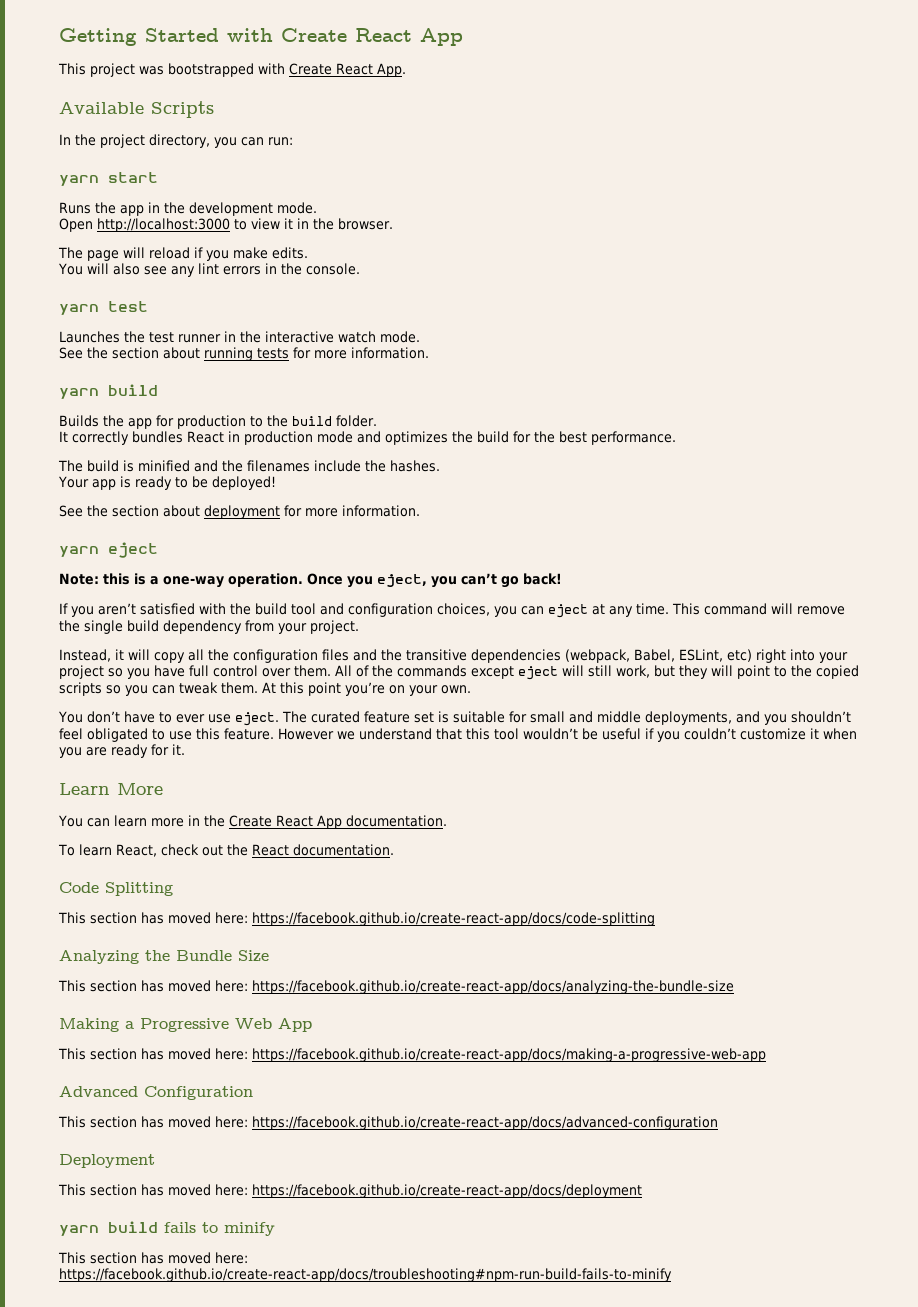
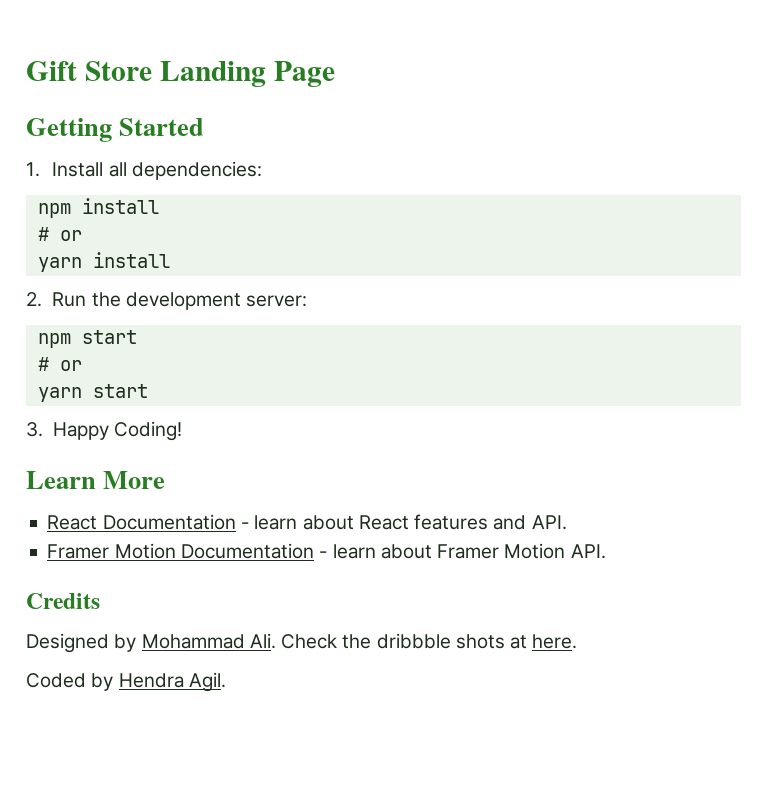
- Getting Started with Create React App
- This project was bootstrapped with Create React App.
- Available Scripts
- In the project directory, you can run:
+ Gift Store Landing Page
+ Getting Started
+ 1. Install all dependencies:
+ npm install
+ # or
+ yarn install
+ 2. Run the development server:
+ npm start
+ # or
  yarn start
- Runs the app in the development mode.
- Open http://localhost:3000 to view it in the browser.
- The page will reload if you make edits.
- You will also see any lint errors in the console.
- yarn test
- Launches the test runner in the interactive watch mode.
- See the section about running tests for more information.
- yarn build
- Builds the app for production to the build folder.
- It correctly bundles React in production mode and optimizes the build for the best performance.
- The build is minified and the filenames include the hashes.
- Your app is ready to be deployed!
- See the section about deployment for more information.
- yarn eject
- Note: this is a one-way operation. Once you eject, you can’t go back!
- If you aren’t satisfied with the build tool and configuration choices, you can eject at any time. This command will remove the single build dependency from your project.
- Instead, it will copy all the configuration files and the transitive dependencies (webpack, Babel, ESLint, etc) right into your project so you have full control over them. All of the commands except eject will still work, but they will point to the copied scripts so you can tweak them. At this point you’re on your own.
- You don’t have to ever use eject. The curated feature set is suitable for small and middle deployments, and you shouldn’t feel obligated to use this feature. However we understand that this tool wouldn’t be useful if you couldn’t customize it when you are ready for it.
+ 3. Happy Coding!
  Learn More
- You can learn more in the Create React App documentation.
- To learn React, check out the React documentation.
- Code Splitting
- This section has moved here: https://facebook.github.io/create-react-app/docs/code-splitting
- Analyzing the Bundle Size
- This section has moved here: https://facebook.github.io/create-react-app/docs/analyzing-the-bundle-size
- Making a Progressive Web App
- This section has moved here: https://facebook.github.io/create-react-app/docs/making-a-progressive-web-app
- Advanced Configuration
- This section has moved here: https://facebook.github.io/create-react-app/docs/advanced-configuration
- Deployment
- This section has moved here: https://facebook.github.io/create-react-app/docs/deployment
- yarn build fails to minify
- This section has moved here: https://facebook.github.io/create-react-app/docs/troubleshooting#npm-run-build-fails-to-minify
+ React Documentation - learn about React features and API.
+ Framer Motion Documentation - learn about Framer Motion API.
+ Credits
+ Designed by Mohammad Ali. Check the dribbble shots at here.
+ Coded by Hendra Agil.

